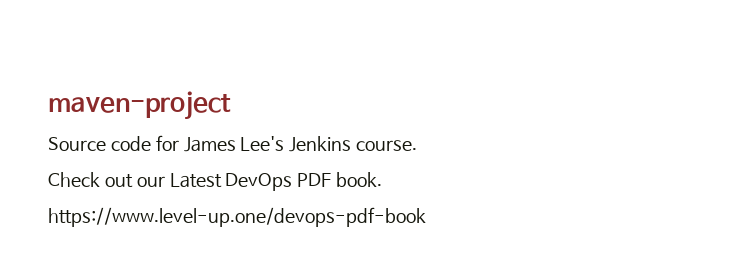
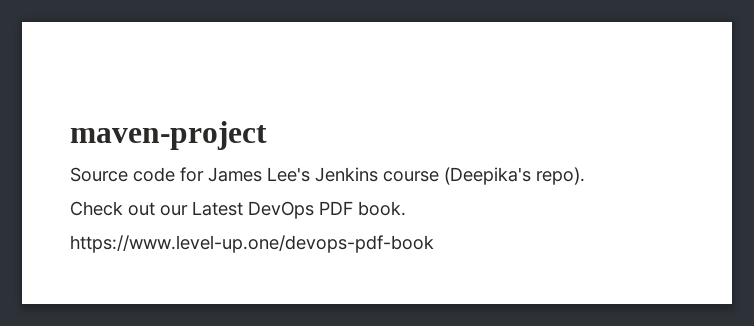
- Source code for James Lee's Jenkins course.
+ Source code for James Lee's Jenkins course (Deepika's repo).

